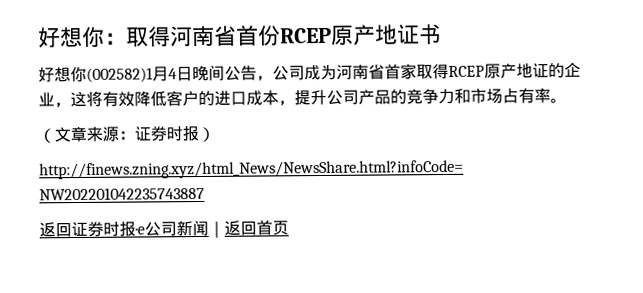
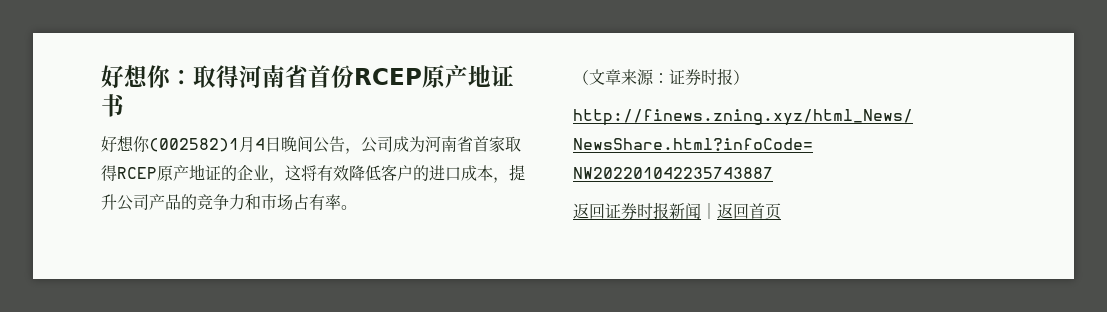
- 返回证券时报·e公司新闻｜返回首页
+ 返回证券时报新闻｜返回首页

